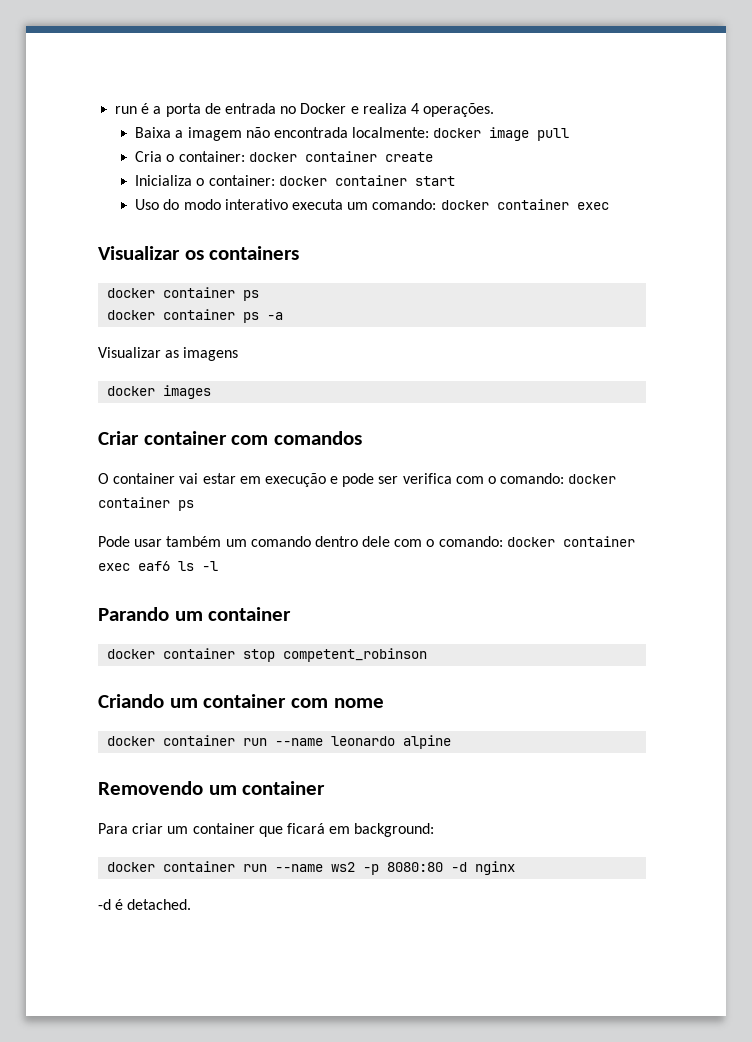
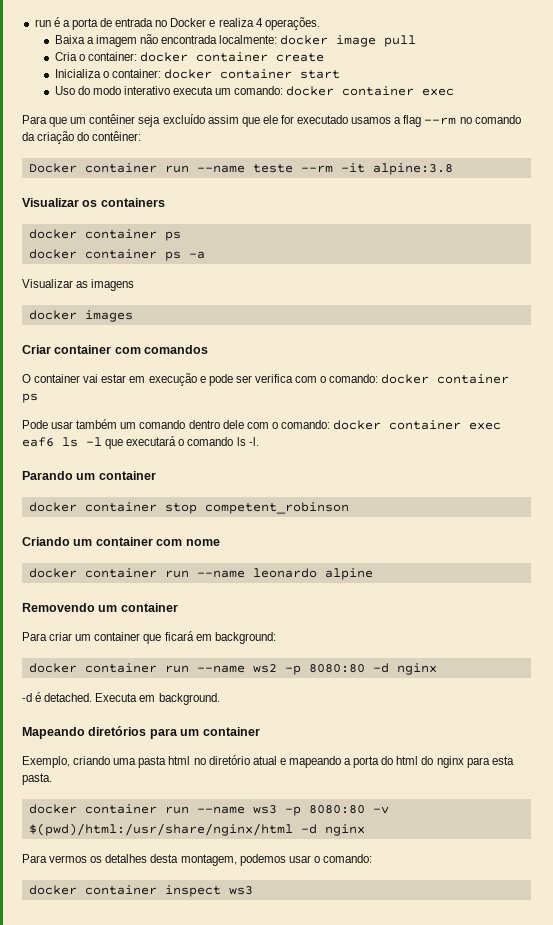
+ Para que um contêiner seja excluído assim que ele for executado usamos a flag --rm no comando da criação do contêiner:
+ Docker container run --name teste --rm -it alpine:3.8
- Pode usar também um comando dentro dele com o comando: docker container exec eaf6 ls -l
+ Pode usar também um comando dentro dele com o comando: docker container exec eaf6 ls -l que executará o comando ls -l.
+ Executa em background.
+ Mapeando diretórios para um container
+ Exemplo, criando uma pasta html no diretório atual e mapeando a porta do html do nginx para esta pasta.
+ docker container run --name ws3 -p 8080:80 -v $(pwd)/html:/usr/share/nginx/html -d nginx
+ Para vermos os detalhes desta montagem, podemos usar o comando:
+ docker container inspect ws3

